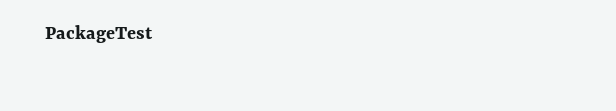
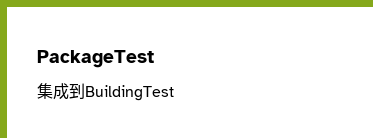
+ 集成到BuildingTest

